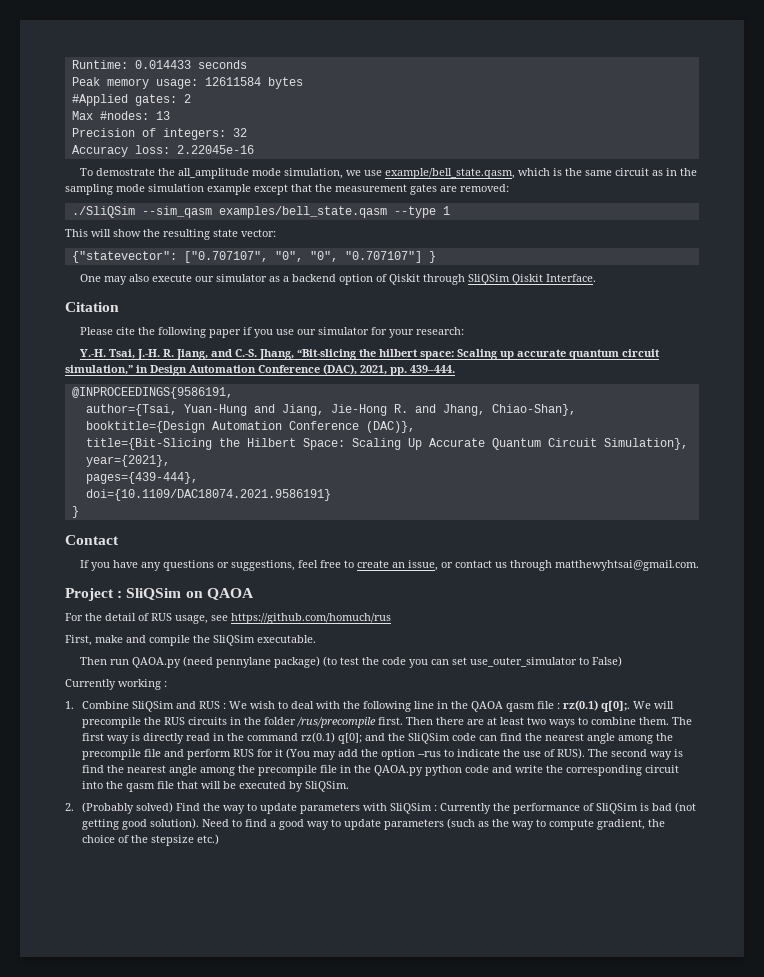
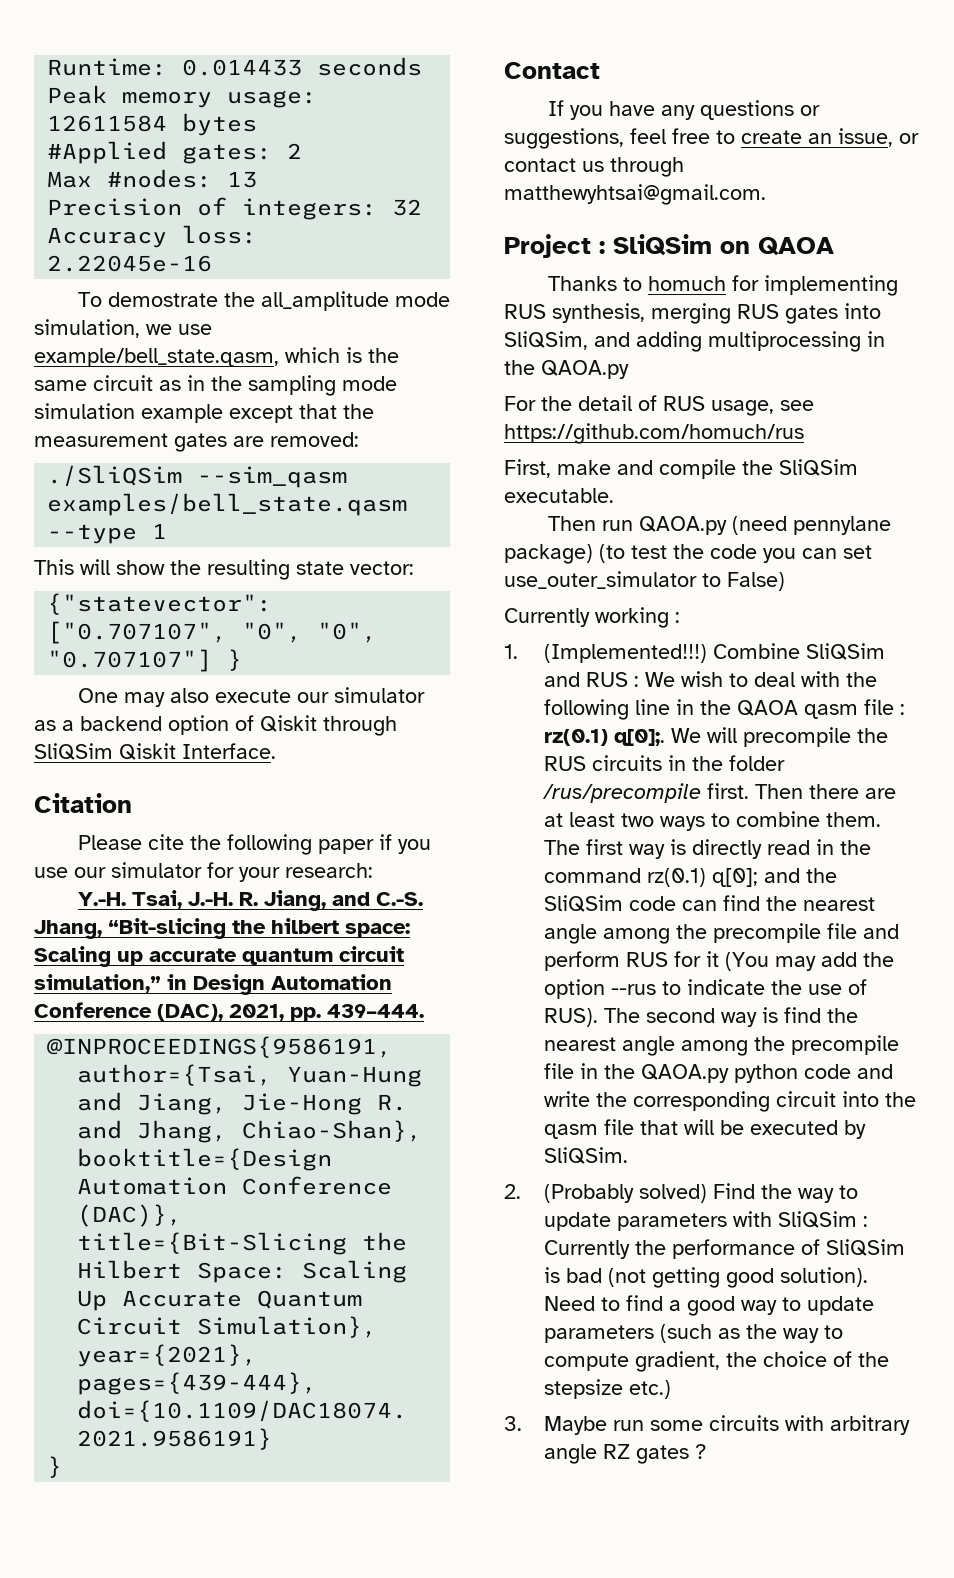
+ Thanks to homuch for implementing RUS synthesis, merging RUS gates into SliQSim, and adding multiprocessing in the QAOA.py
- 1. Combine SliQSim and RUS : We wish to deal with the following line in the QAOA qasm file : rz(0.1) q[0];.
+ 1. (Implemented!!!) Combine SliQSim and RUS : We wish to deal with the following line in the QAOA qasm file : rz(0.1) q[0];.
+ 3. Maybe run some circuits with arbitrary angle RZ gates ?

